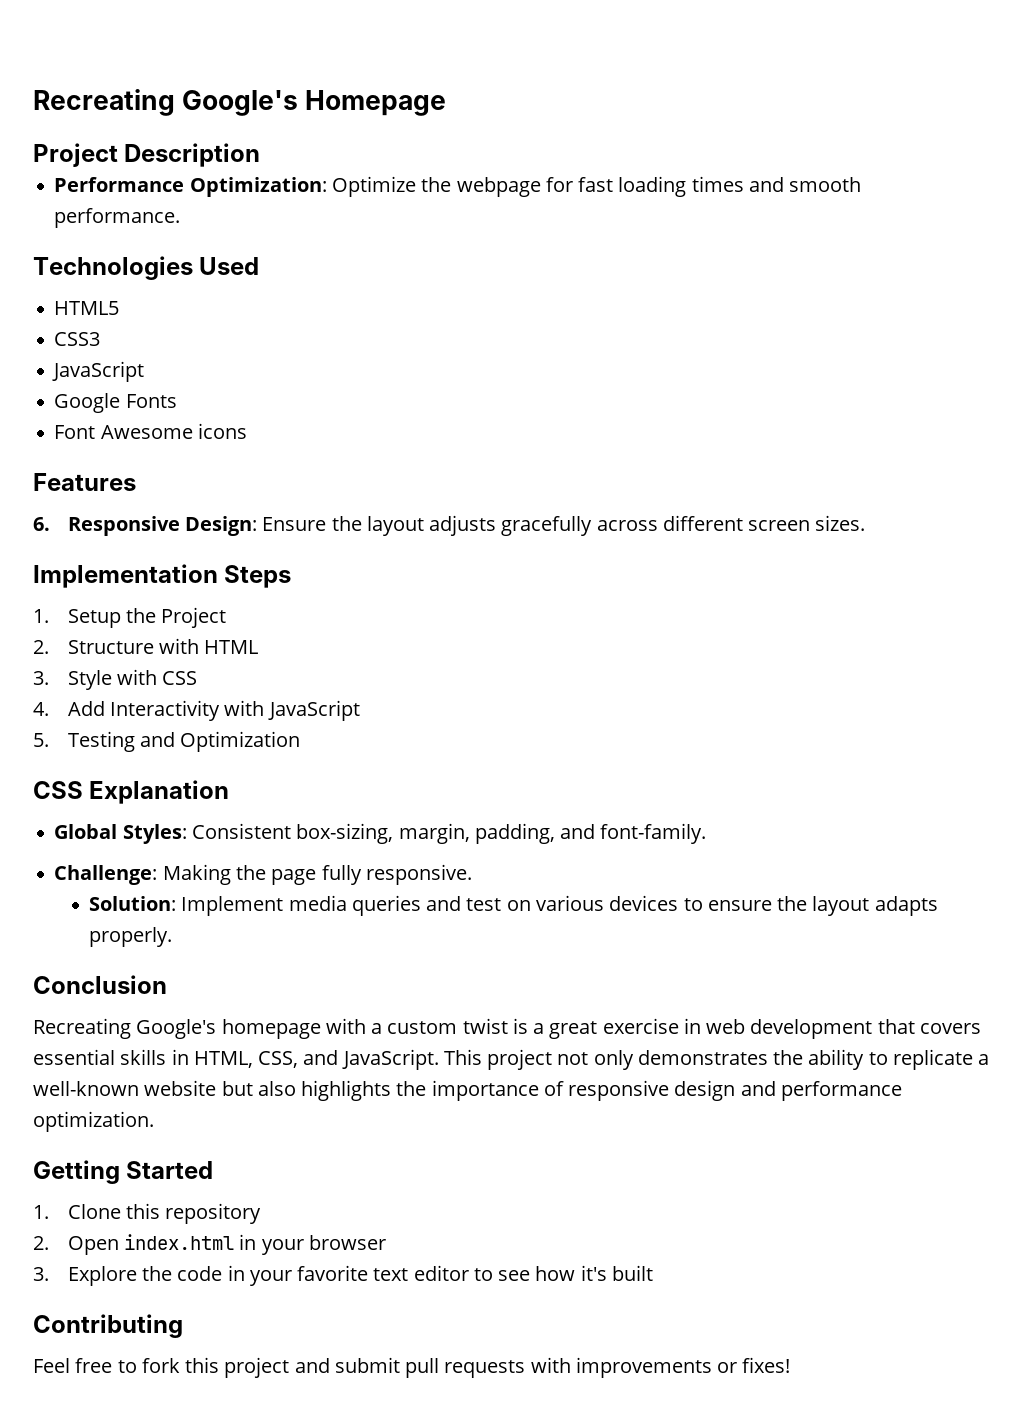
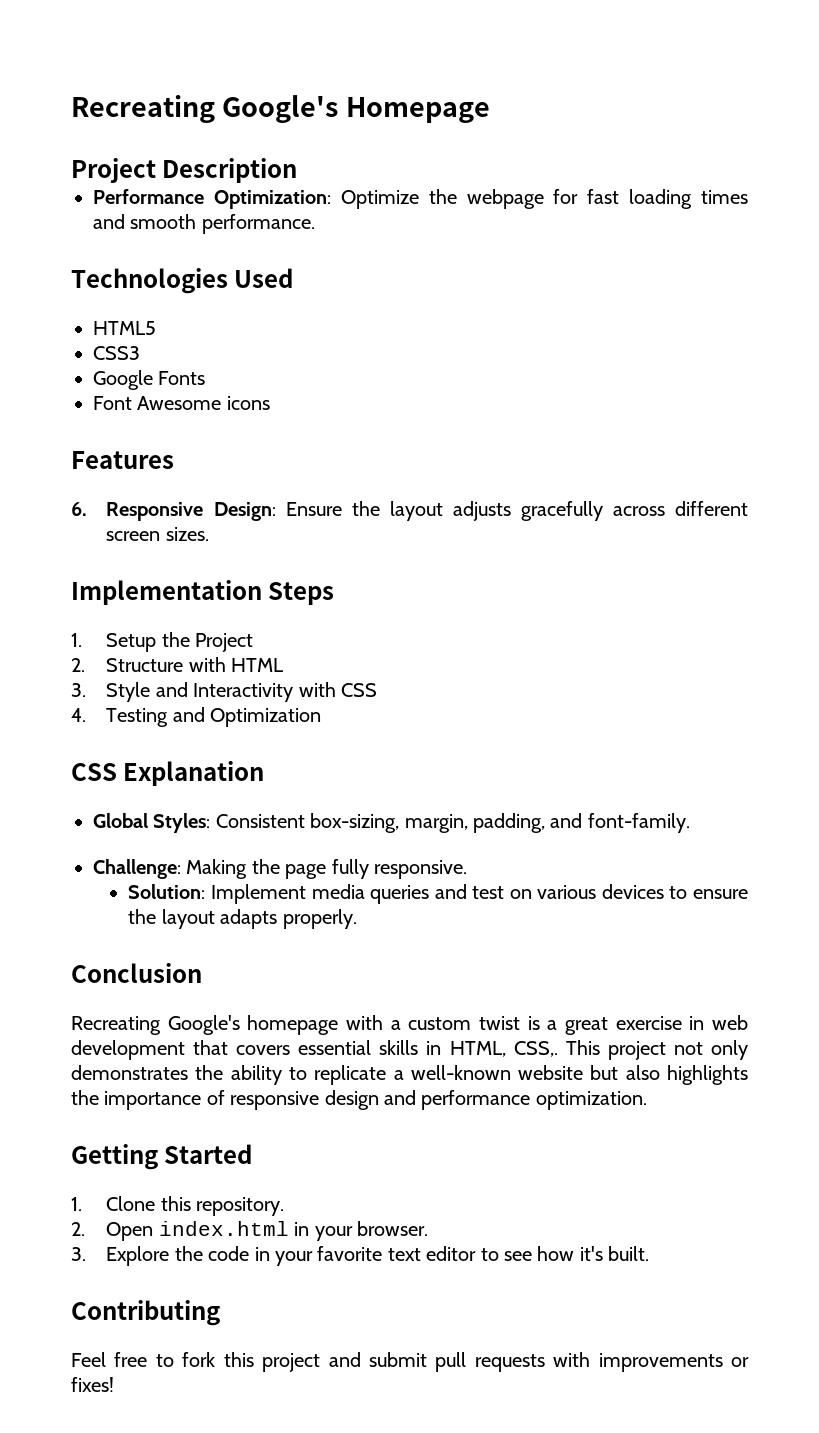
  CSS3
- JavaScript
- 3. Style with CSS
+ 3. Style and Interactivity with CSS
- 4. Add Interactivity with JavaScript
- 5. Testing and Optimization
+ 4. Testing and Optimization
- Recreating Google's homepage with a custom twist is a great exercise in web development that covers essential skills in HTML, CSS, and JavaScript.
+ Recreating Google's homepage with a custom twist is a great exercise in web development that covers essential skills in HTML, CSS,.
- 1. Clone this repository
+ 1. Clone this repository.
- 2. Open index.html in your browser
+ 2. Open index.html in your browser.
- 3. Explore the code in your favorite text editor to see how it's built
+ 3. Explore the code in your favorite text editor to see how it's built.

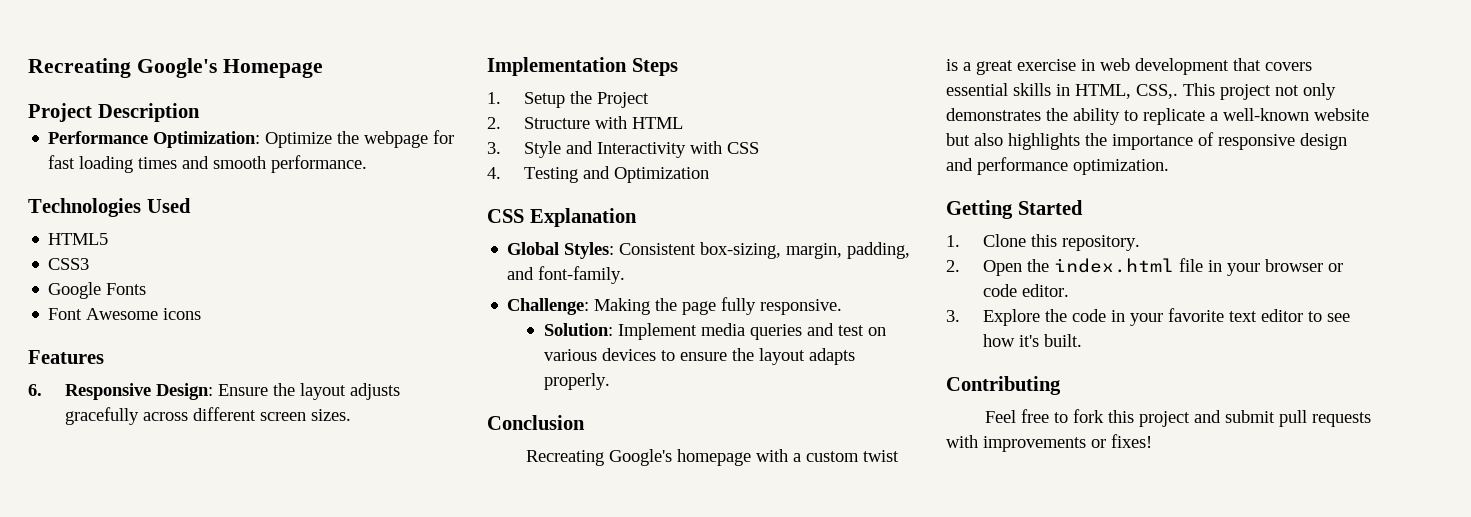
- 2. Open index.html in your browser.
+ 2. Open the index.html file in your browser or code editor.

